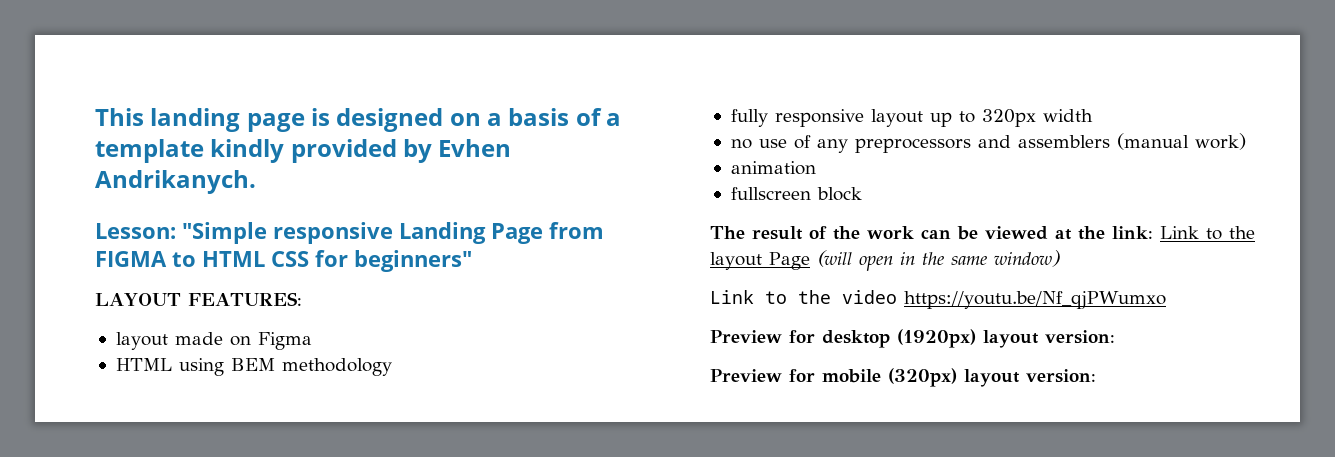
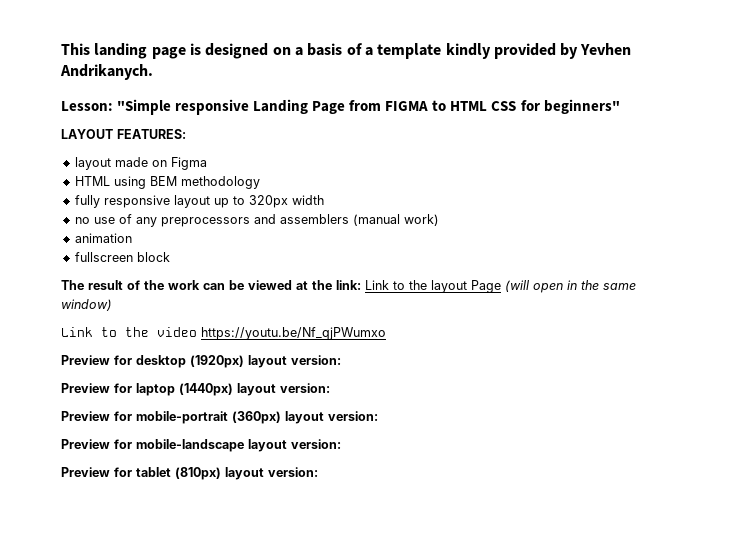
- This landing page is designed on a basis of a template kindly provided by Evhen Andrikanych.
+ This landing page is designed on a basis of a template kindly provided by Yevhen Andrikanych.
- Preview for mobile (320px) layout version:
+ Preview for laptop (1440px) layout version:
+ Preview for mobile-portrait (360px) layout version:
+ Preview for mobile-landscape layout version:
+ Preview for tablet (810px) layout version:

